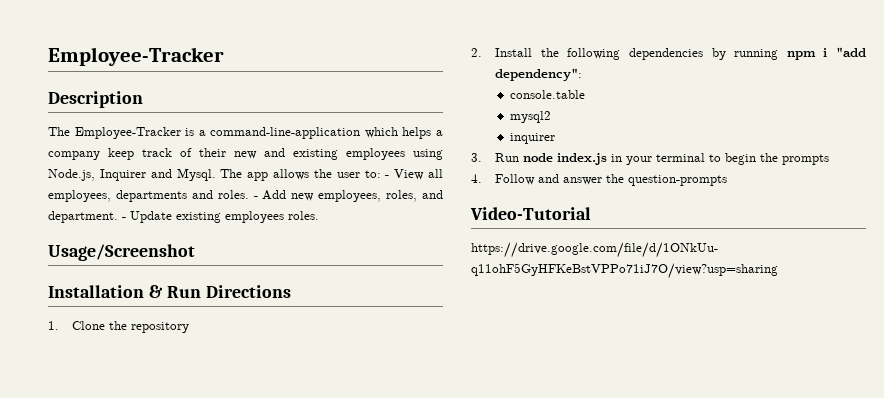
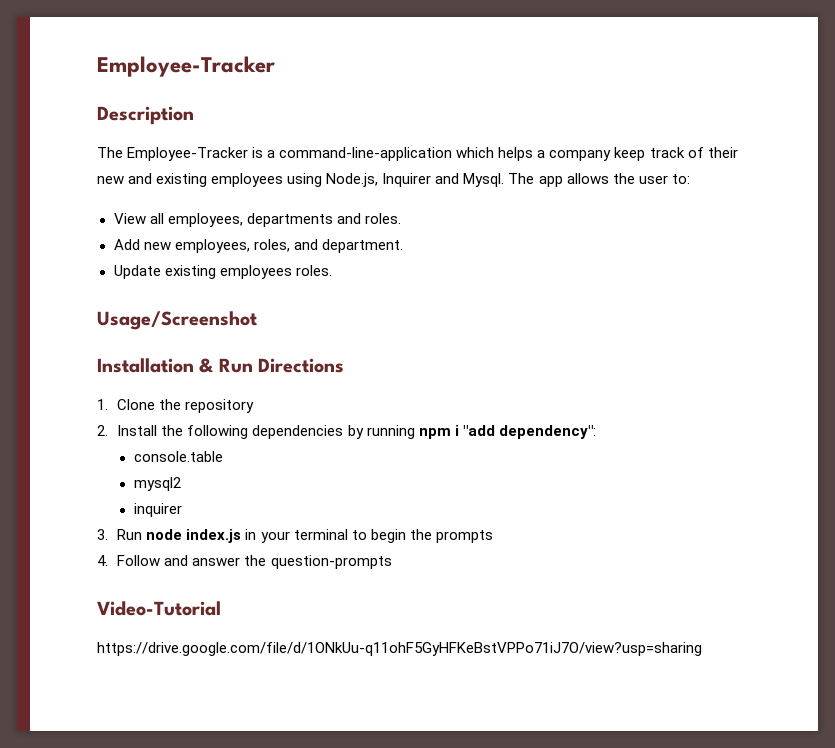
- The app allows the user to: - View all employees, departments and roles. - Add new employees, roles, and department. - Update existing employees roles.
+ The app allows the user to:
+ View all employees, departments and roles.
+ Add new employees, roles, and department.
+ Update existing employees roles.

